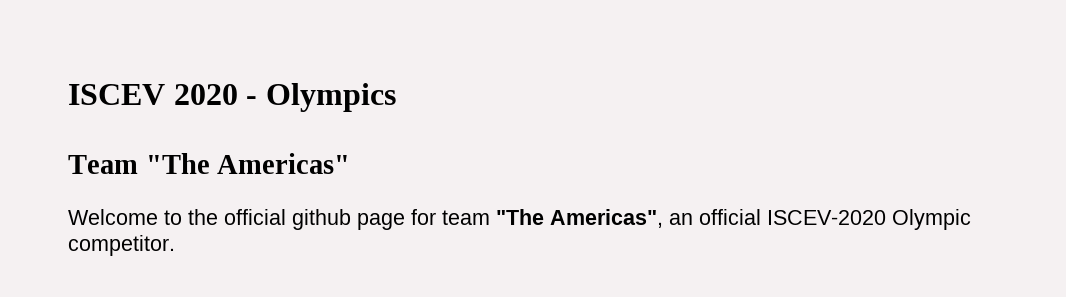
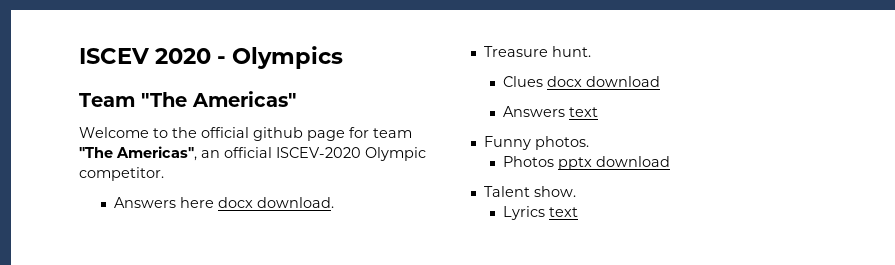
+ Answers here docx download.
+ Treasure hunt.
+ Clues docx download
+ Answers text
+ Funny photos.
+ Photos pptx download
+ Talent show.
+ Lyrics text

